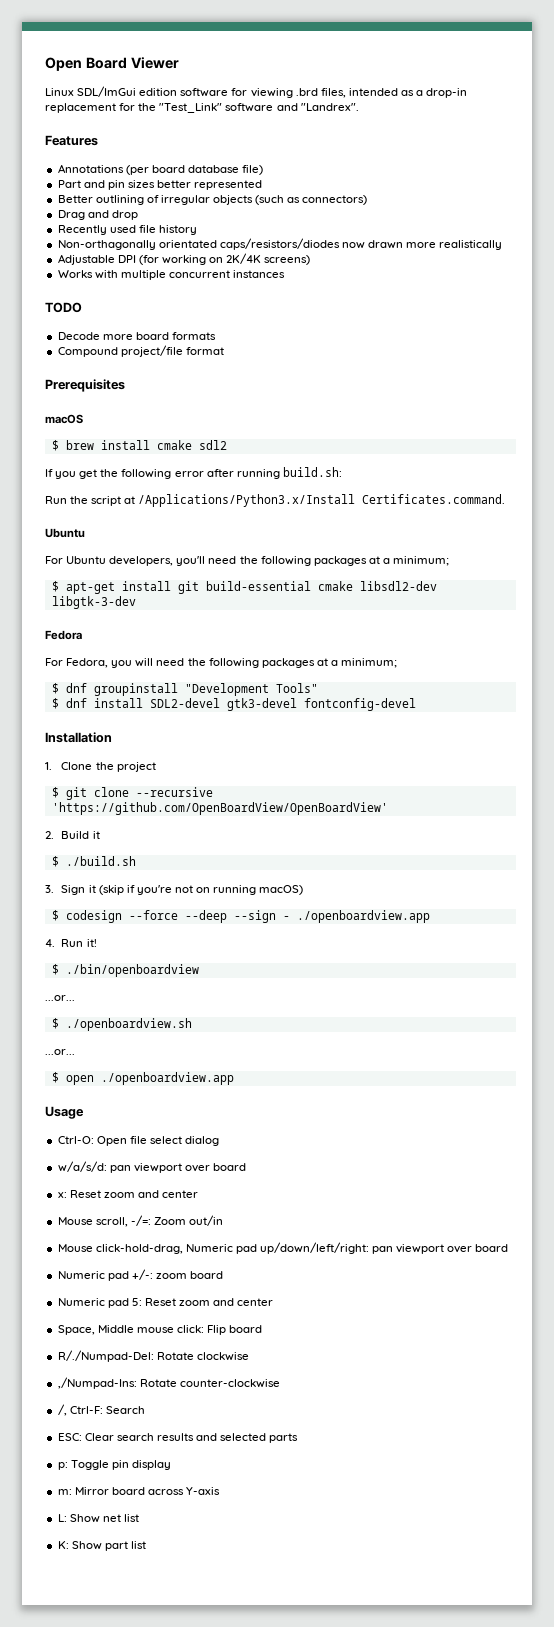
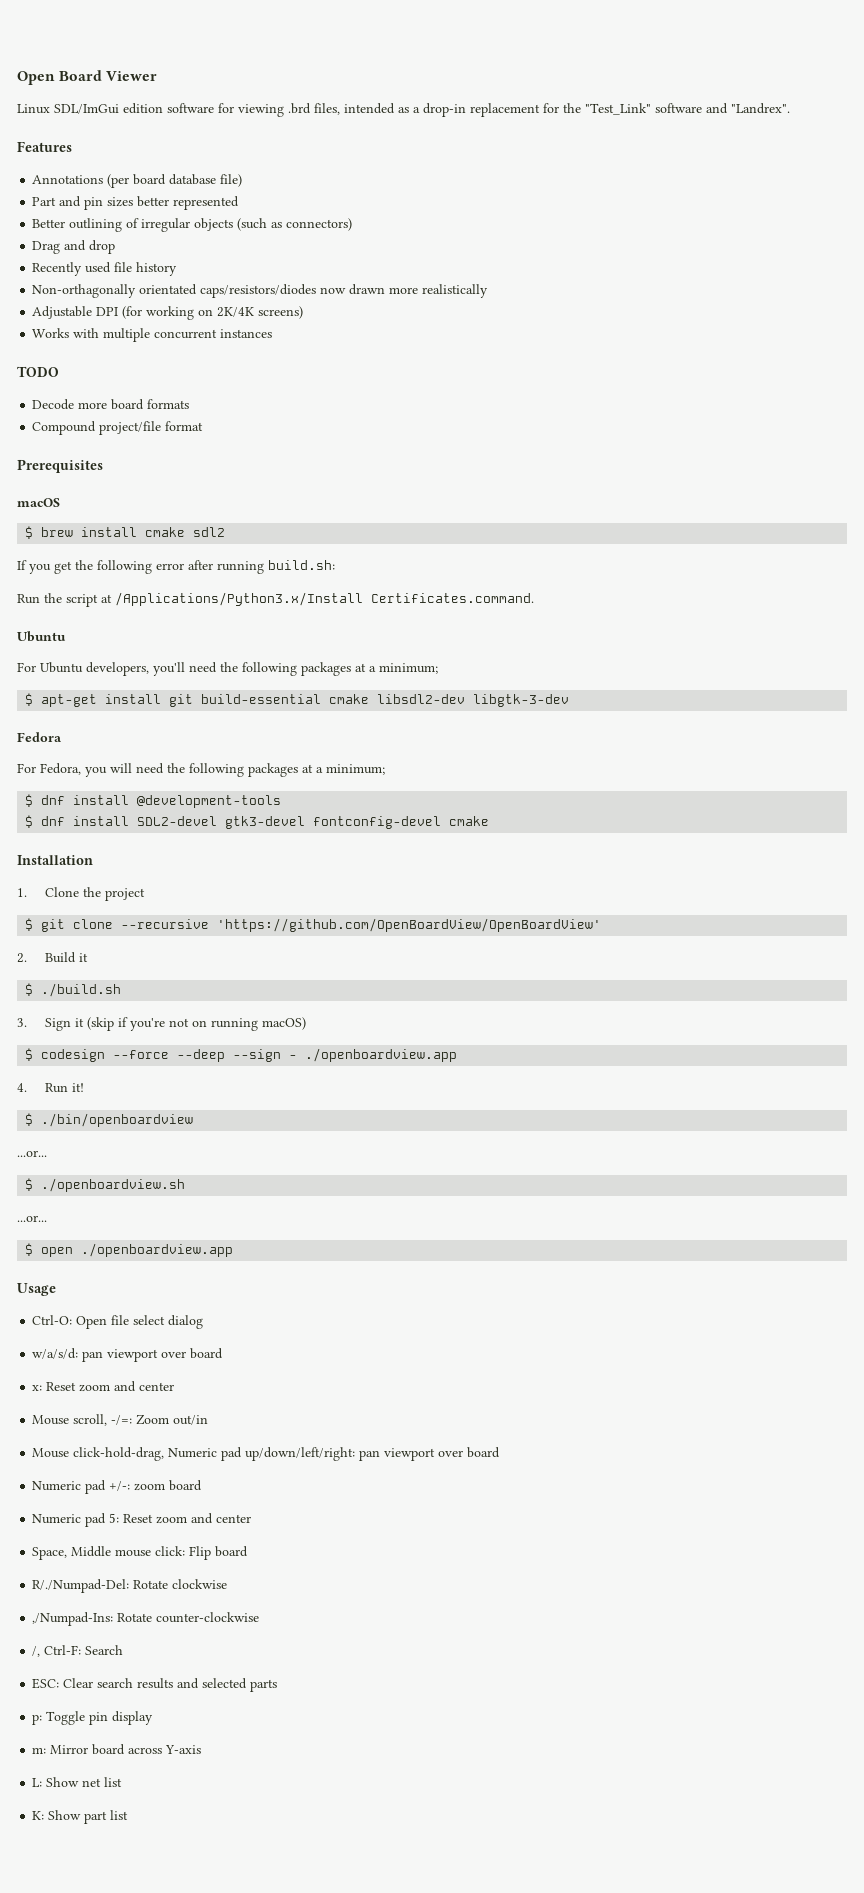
- $ dnf groupinstall "Development Tools"
+ $ dnf install @development-tools
- $ dnf install SDL2-devel gtk3-devel fontconfig-devel
+ $ dnf install SDL2-devel gtk3-devel fontconfig-devel cmake

